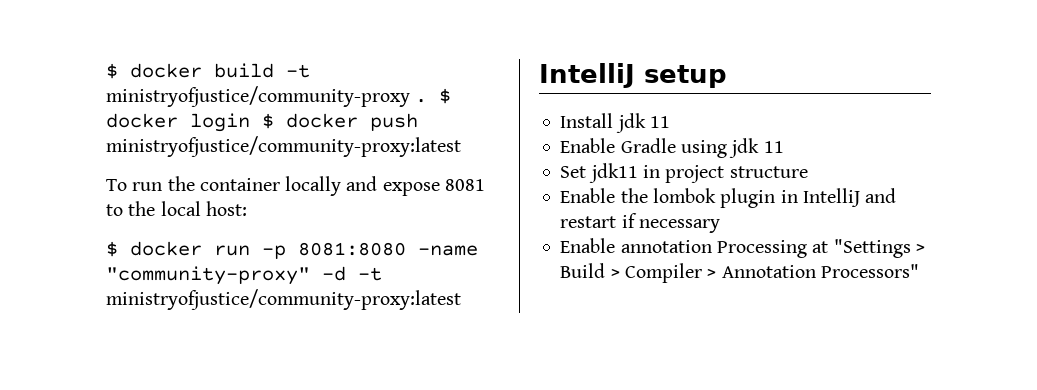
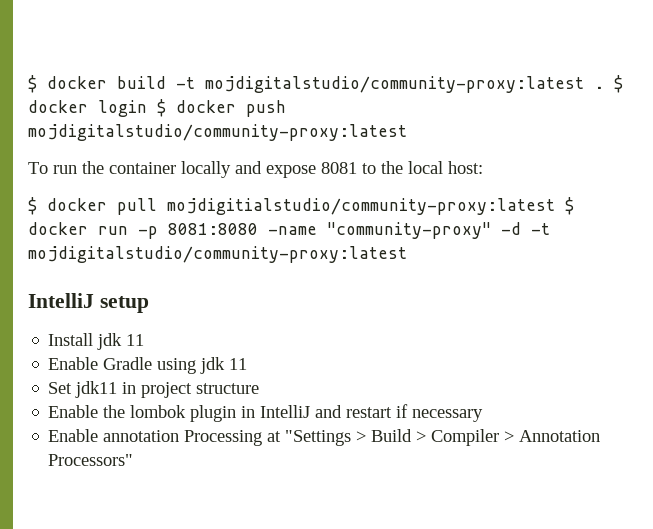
- $ docker build -t ministryofjustice/community-proxy .
+ $ docker build -t mojdigitalstudio/community-proxy:latest .
- $ docker login $ docker push ministryofjustice/community-proxy:latest
+ $ docker login $ docker push mojdigitalstudio/community-proxy:latest
- $ docker run -p 8081:8080 -name "community-proxy" -d -t ministryofjustice/community-proxy:latest
+ $ docker pull mojdigitialstudio/community-proxy:latest $ docker run -p 8081:8080 -name "community-proxy" -d -t mojdigitalstudio/community-proxy:latest

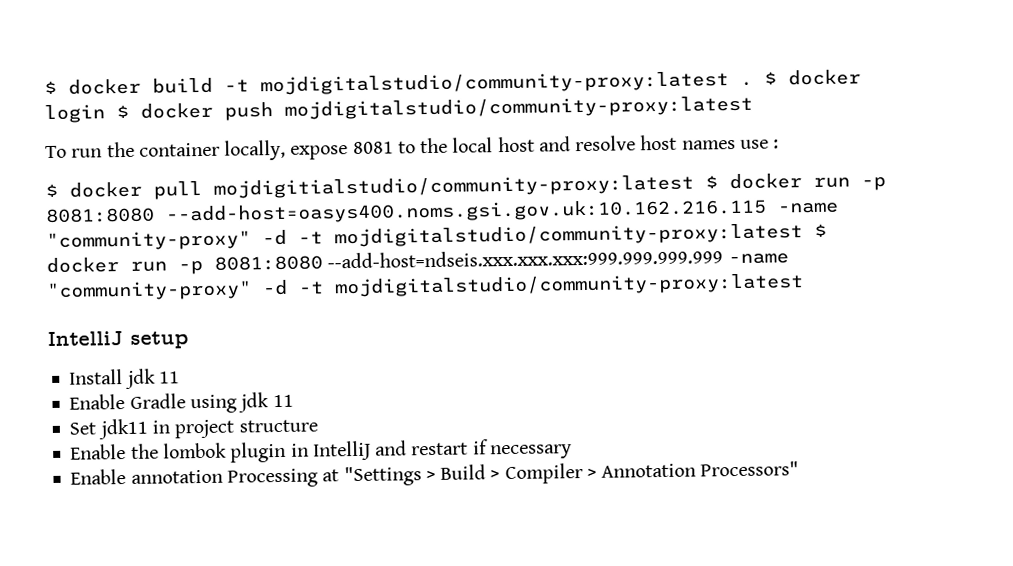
- To run the container locally and expose 8081 to the local host:
+ To run the container locally, expose 8081 to the local host and resolve host names use :
- $ docker pull mojdigitialstudio/community-proxy:latest $ docker run -p 8081:8080 -name "community-proxy" -d -t mojdigitalstudio/community-proxy:latest
+ $ docker pull mojdigitialstudio/community-proxy:latest $ docker run -p 8081:8080 --add-host=oasys400.noms.gsi.gov.uk:10.162.216.115 -name "community-proxy" -d -t mojdigitalstudio/community-proxy:latest $ docker run -p 8081:8080 --add-host=ndseis.xxx.xxx.xxx:999.999.999.999 -name "community-proxy" -d -t mojdigitalstudio/community-proxy:latest

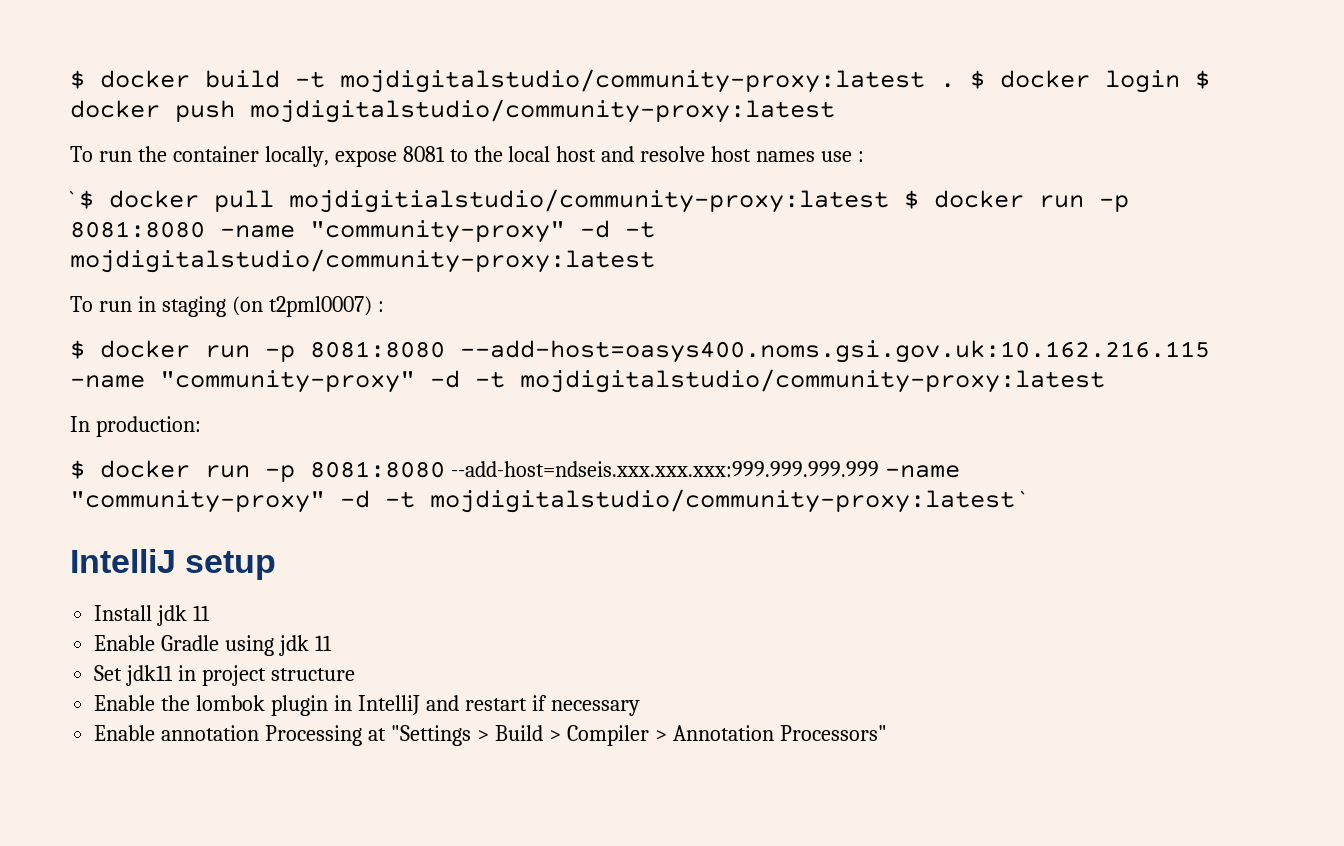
- $ docker pull mojdigitialstudio/community-proxy:latest $ docker run -p 8081:8080 --add-host=oasys400.noms.gsi.gov.uk:10.162.216.115 -name "community-proxy" -d -t mojdigitalstudio/community-proxy:latest $ docker run -p 8081:8080 --add-host=ndseis.xxx.xxx.xxx:999.999.999.999 -name "community-proxy" -d -t mojdigitalstudio/community-proxy:latest
+ ` $ docker pull mojdigitialstudio/community-proxy:latest $ docker run -p 8081:8080 -name "community-proxy" -d -t mojdigitalstudio/community-proxy:latest
+ To run in staging (on t2pml0007) :
+ $ docker run -p 8081:8080 --add-host=oasys400.noms.gsi.gov.uk:10.162.216.115 -name "community-proxy" -d -t mojdigitalstudio/community-proxy:latest
+ In production:
+ $ docker run -p 8081:8080 --add-host=ndseis.xxx.xxx.xxx:999.999.999.999 -name "community-proxy" -d -t mojdigitalstudio/community-proxy:latest `

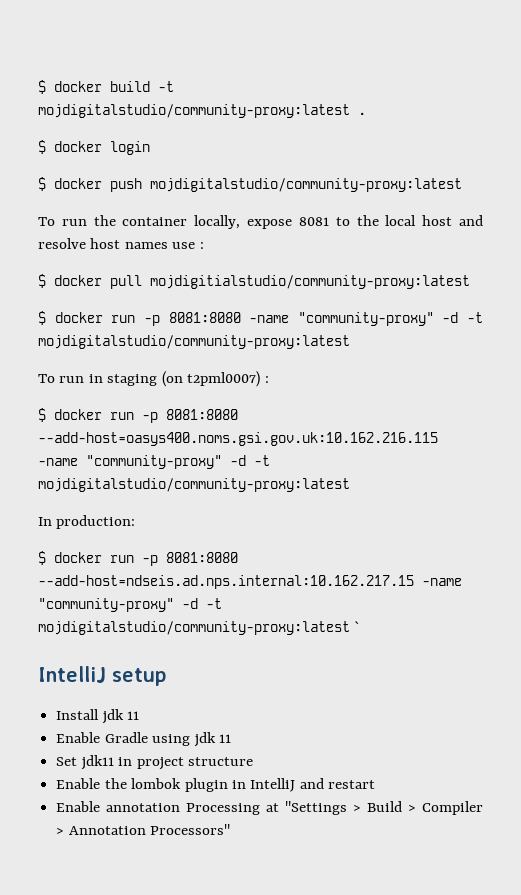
- $ docker build -t mojdigitalstudio/community-proxy:latest . $ docker login $ docker push mojdigitalstudio/community-proxy:latest
+ $ docker build -t mojdigitalstudio/community-proxy:latest .
+ $ docker login
+ $ docker push mojdigitalstudio/community-proxy:latest
- ` $ docker pull mojdigitialstudio/community-proxy:latest $ docker run -p 8081:8080 -name "community-proxy" -d -t mojdigitalstudio/community-proxy:latest
+ $ docker pull mojdigitialstudio/community-proxy:latest
+ $ docker run -p 8081:8080 -name "community-proxy" -d -t mojdigitalstudio/community-proxy:latest
- $ docker run -p 8081:8080 --add-host=ndseis.xxx.xxx.xxx:999.999.999.999 -name "community-proxy" -d -t mojdigitalstudio/community-proxy:latest `
+ $ docker run -p 8081:8080 --add-host=ndseis.ad.nps.internal:10.162.217.15 -name "community-proxy" -d -t mojdigitalstudio/community-proxy:latest `
- Enable the lombok plugin in IntelliJ and restart if necessary
+ Enable the lombok plugin in IntelliJ and restart

